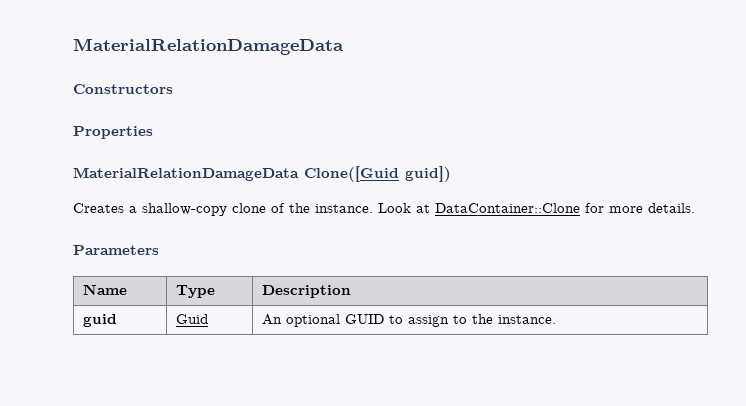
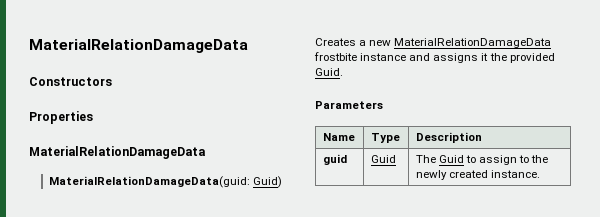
  Properties
- MaterialRelationDamageData Clone([Guid guid])
+ MaterialRelationDamageData
+ MaterialRelationDamageData(guid: Guid)
- Creates a shallow-copy clone of the instance. Look at DataContainer::Clone for more details.
+ Creates a new MaterialRelationDamageData frostbite instance and assigns it the provided Guid.
- guid | Guid | An optional GUID to assign to the instance.
+ guid | Guid | The Guid to assign to the newly created instance.

